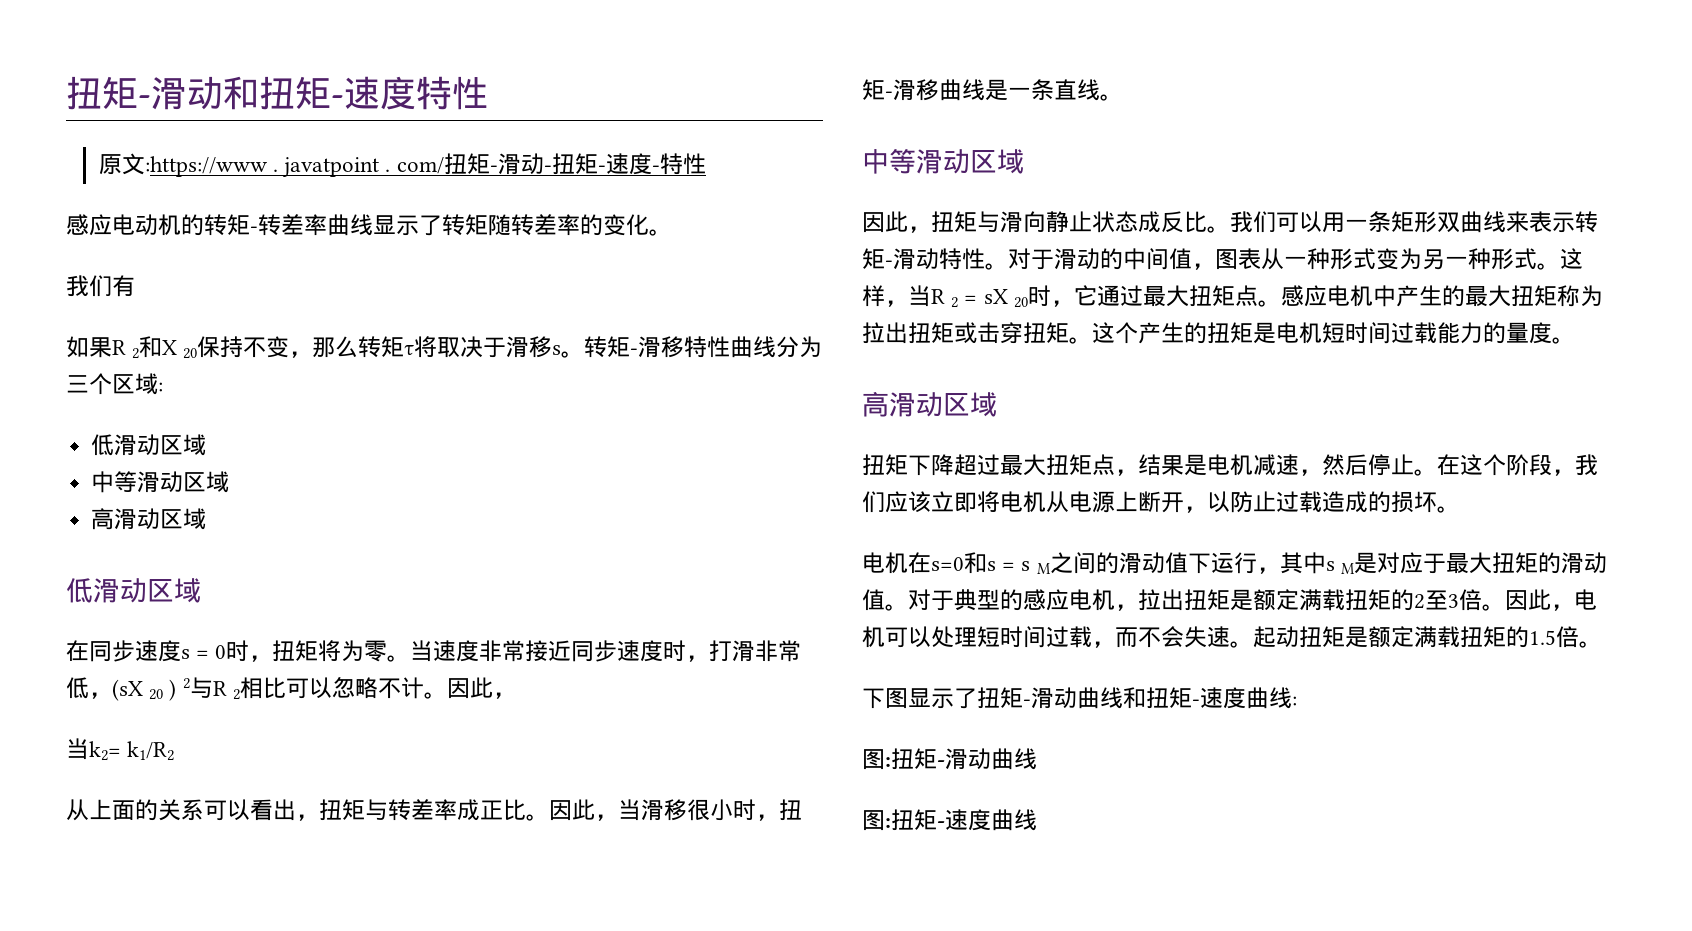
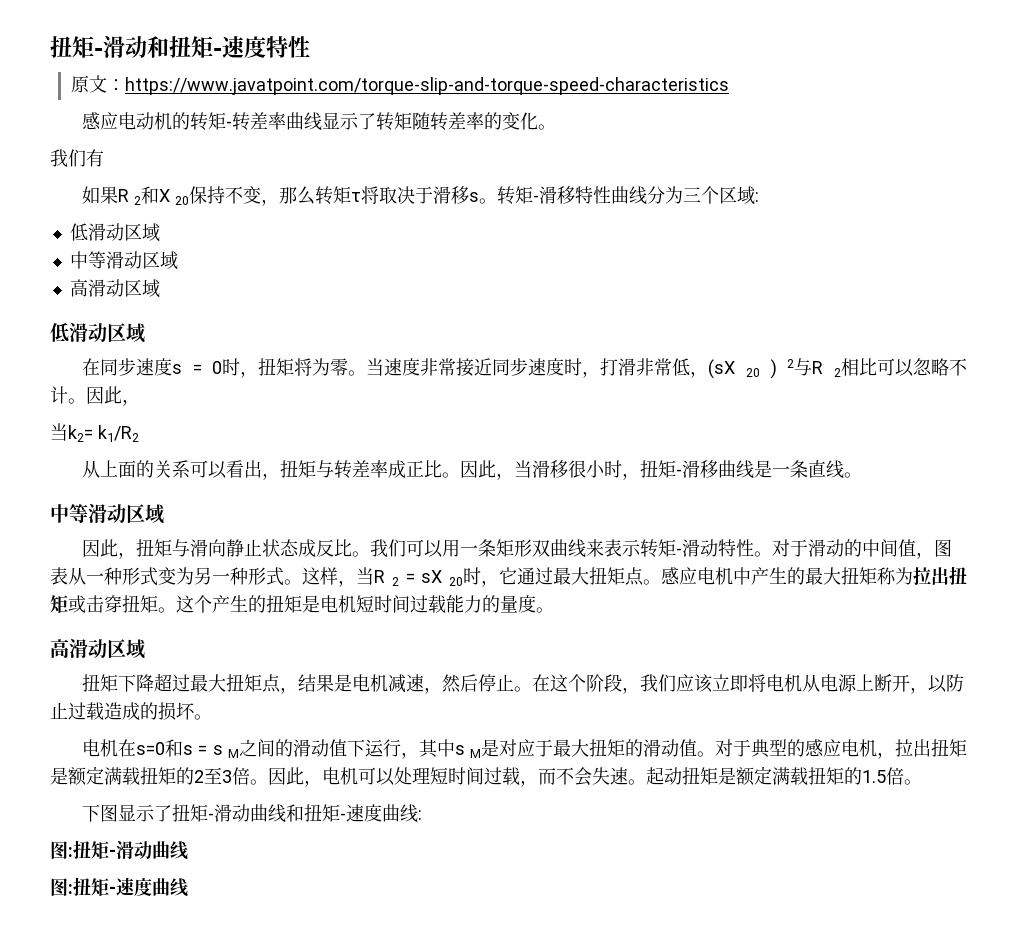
- 原文:https://www . javatpoint . com/扭矩-滑动-扭矩-速度-特性
+ 原文：https://www.javatpoint.com/torque-slip-and-torque-speed-characteristics

